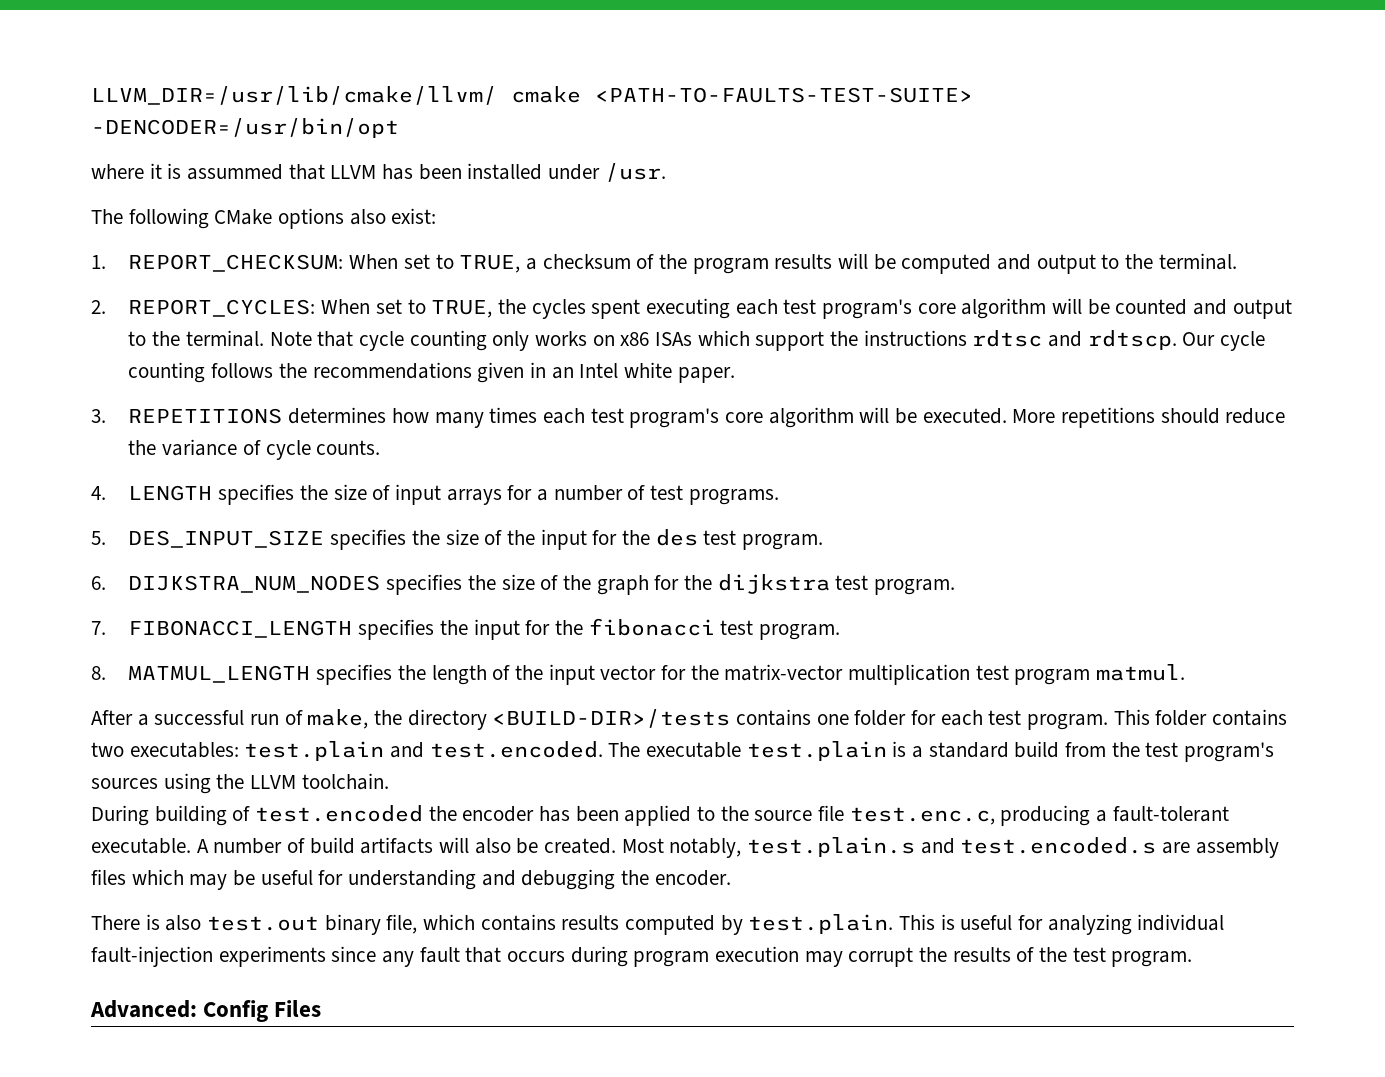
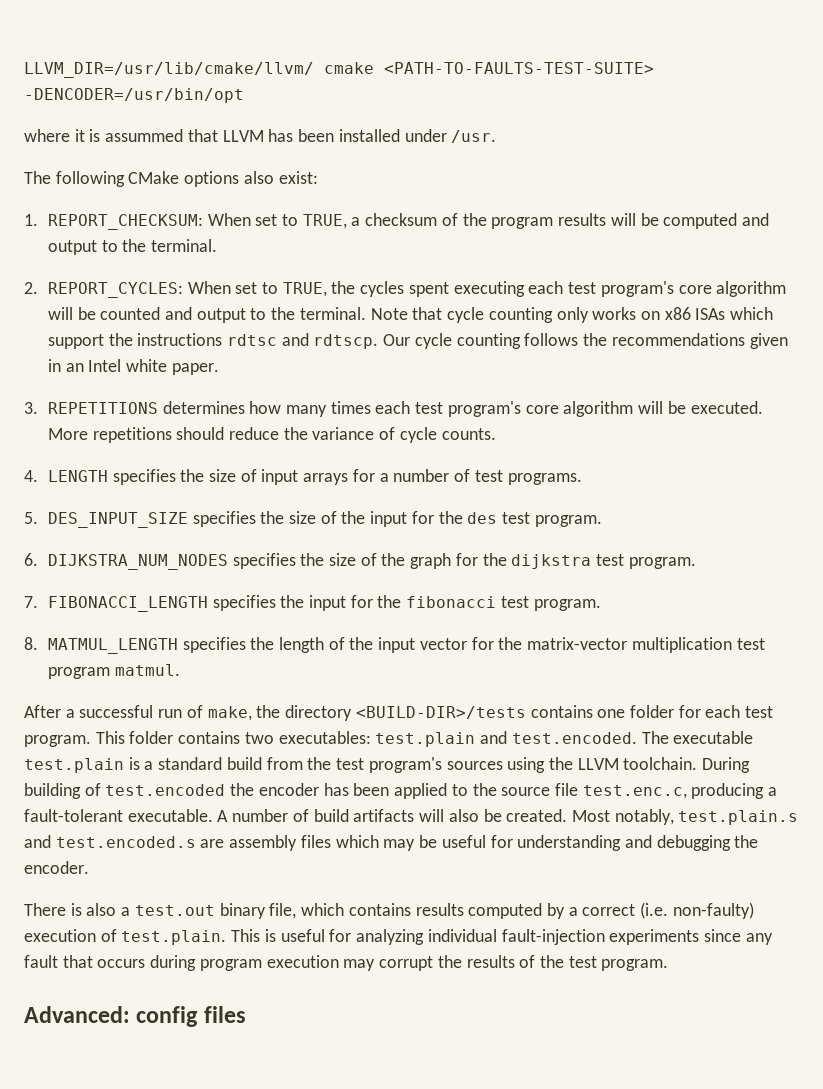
- This folder contains two executables: test.plain and test.encoded. The executable test.plain is a standard build from the test program's sources using the LLVM toolchain.
- During building of test.encoded the encoder has been applied to the source file test.enc.c, producing a fault-tolerant executable.
+ This folder contains two executables: test.plain and test.encoded. The executable test.plain is a standard build from the test program's sources using the LLVM toolchain. During building of test.encoded the encoder has been applied to the source file test.enc.c, producing a fault-tolerant executable.
- There is also test.out binary file, which contains results computed by test.plain. This is useful for analyzing individual fault-injection experiments since any fault that occurs during program execution may corrupt the results of the test program.
+ There is also a test.out binary file, which contains results computed by a correct (i.e. non-faulty) execution of test.plain. This is useful for analyzing individual fault-injection experiments since any fault that occurs during program execution may corrupt the results of the test program.
- Advanced: Config Files
+ Advanced: config files

